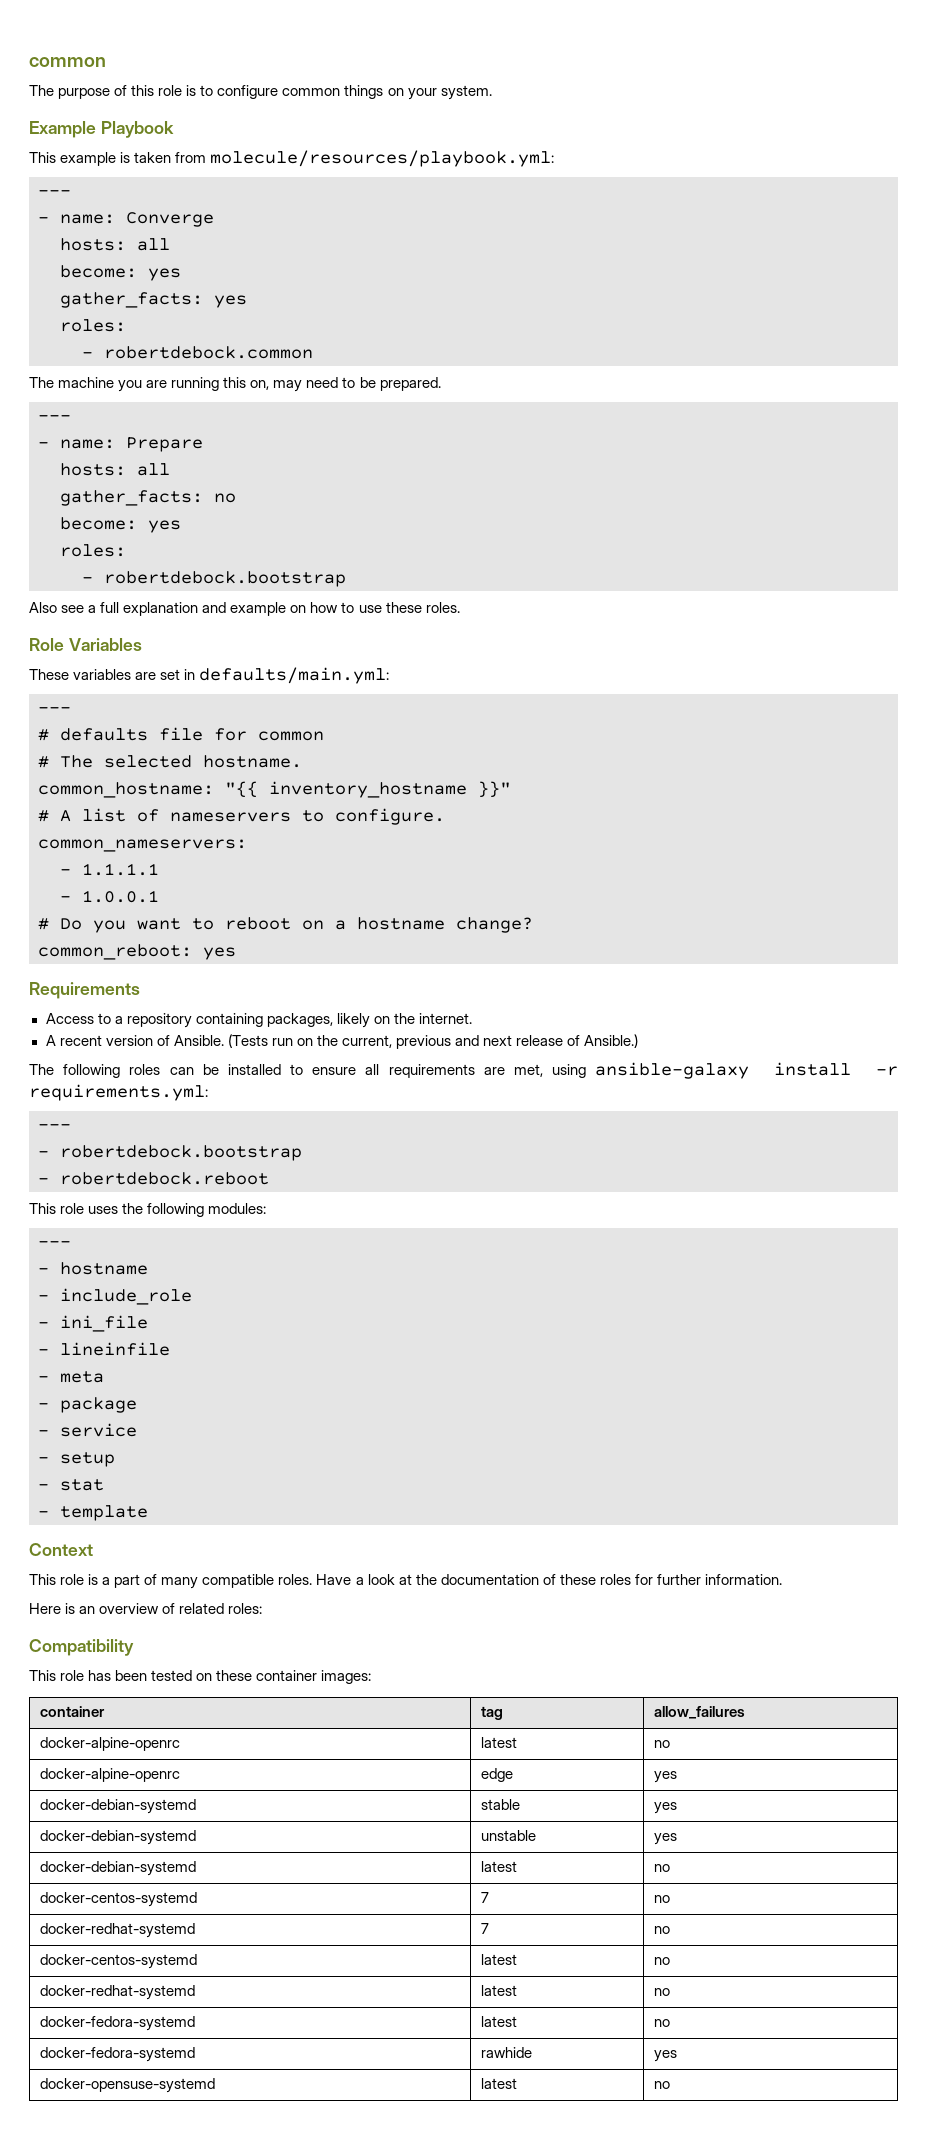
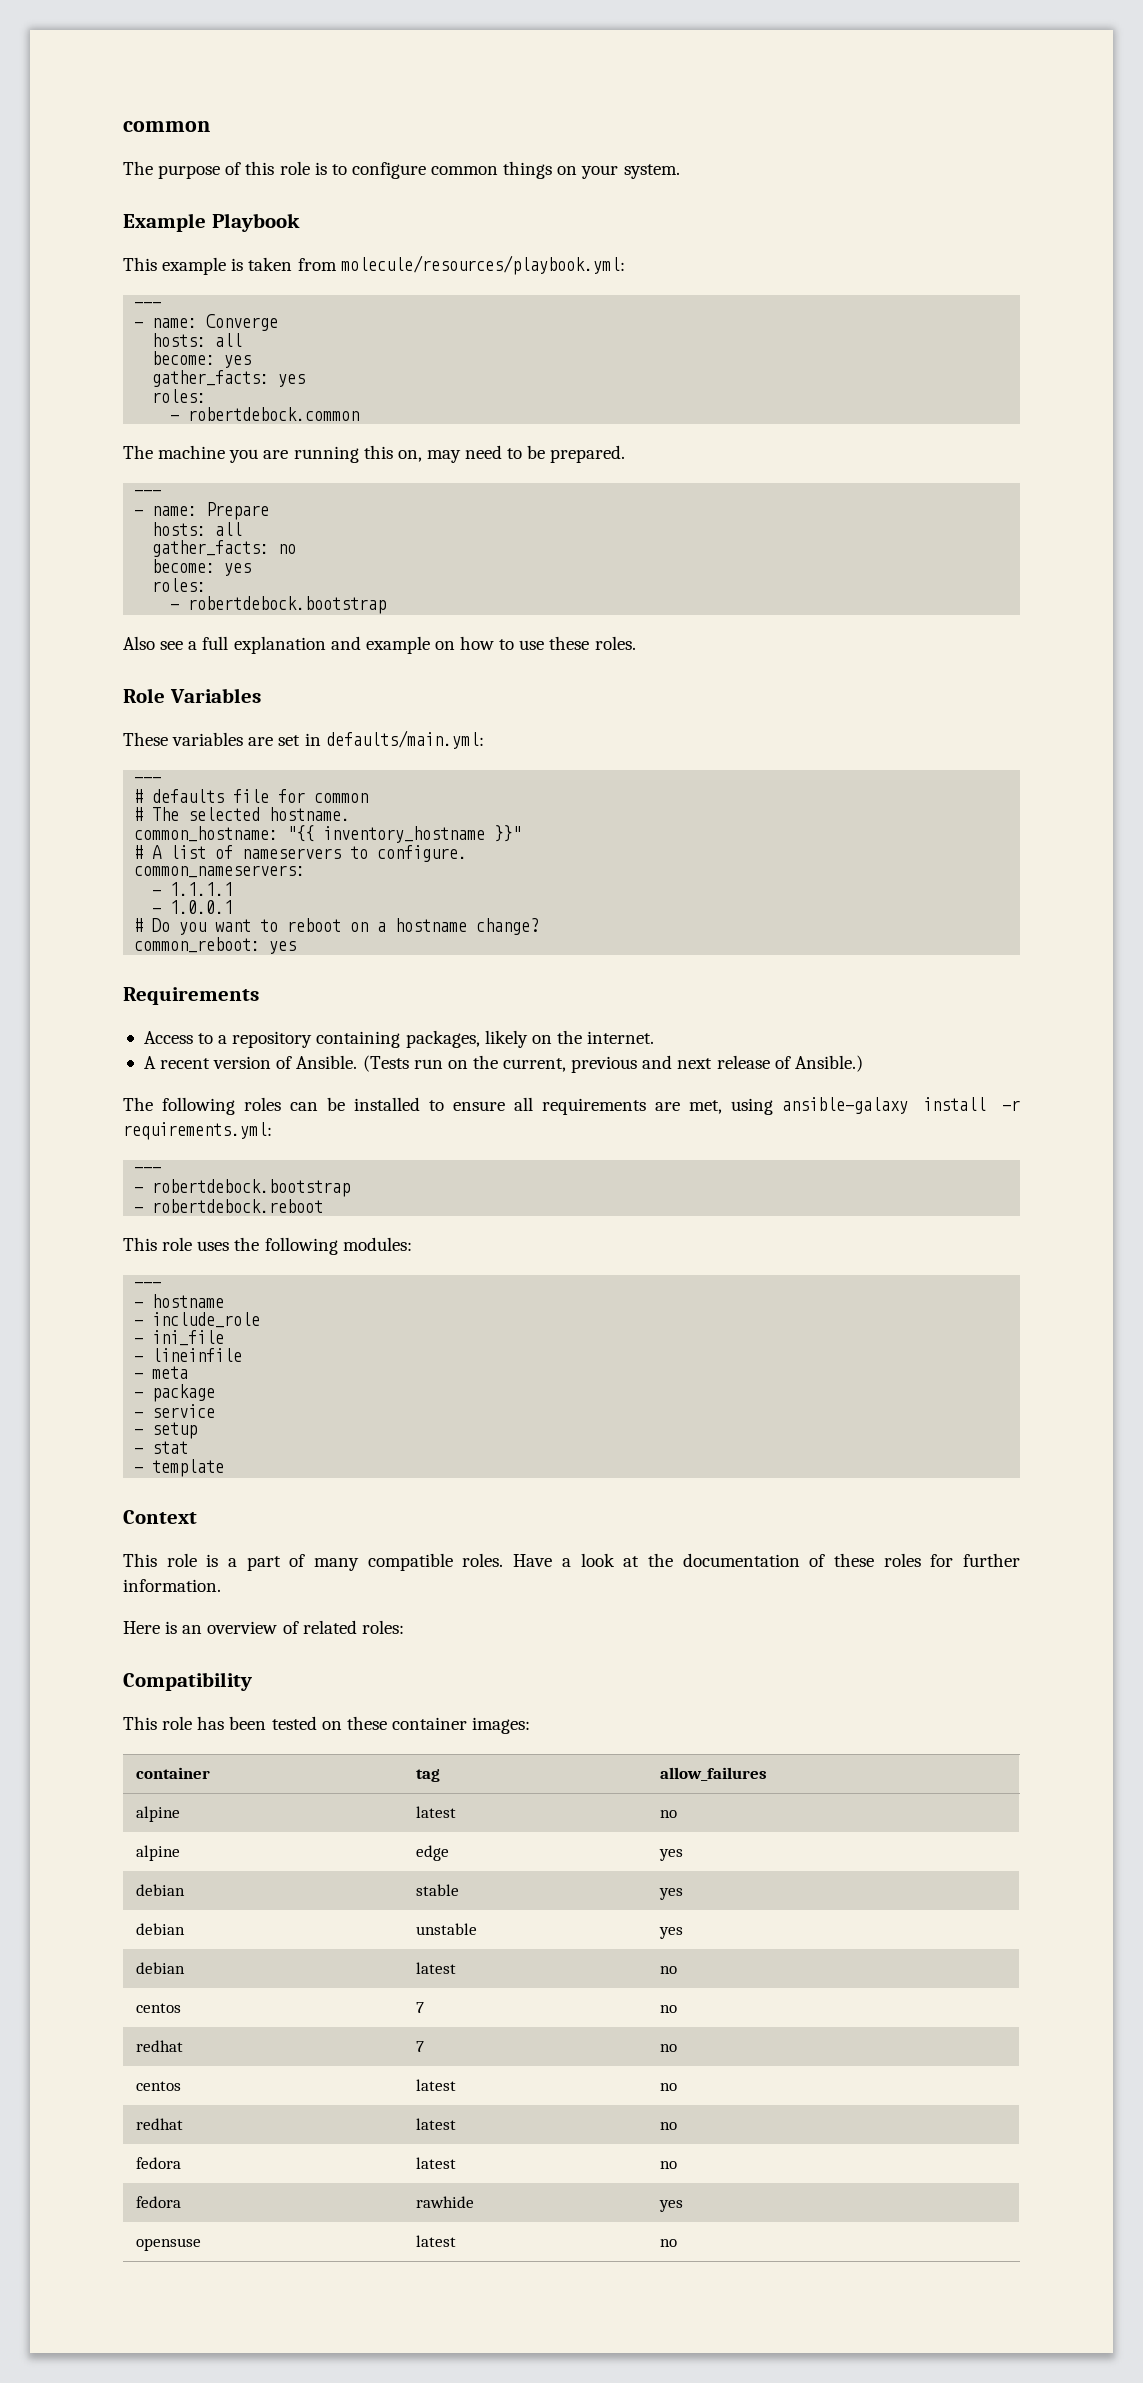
- docker-alpine-openrc | latest | no
- docker-alpine-openrc | edge | yes
+ alpine | latest | no
+ alpine | edge | yes
- docker-debian-systemd | stable | yes
+ debian | stable | yes
- docker-debian-systemd | unstable | yes
+ debian | unstable | yes
- docker-debian-systemd | latest | no
- docker-centos-systemd | 7 | no
- docker-redhat-systemd | 7 | no
- docker-centos-systemd | latest | no
- docker-redhat-systemd | latest | no
- docker-fedora-systemd | latest | no
- docker-fedora-systemd | rawhide | yes
+ debian | latest | no
+ centos | 7 | no
+ redhat | 7 | no
+ centos | latest | no
+ redhat | latest | no
+ fedora | latest | no
+ fedora | rawhide | yes
- docker-opensuse-systemd | latest | no
+ opensuse | latest | no

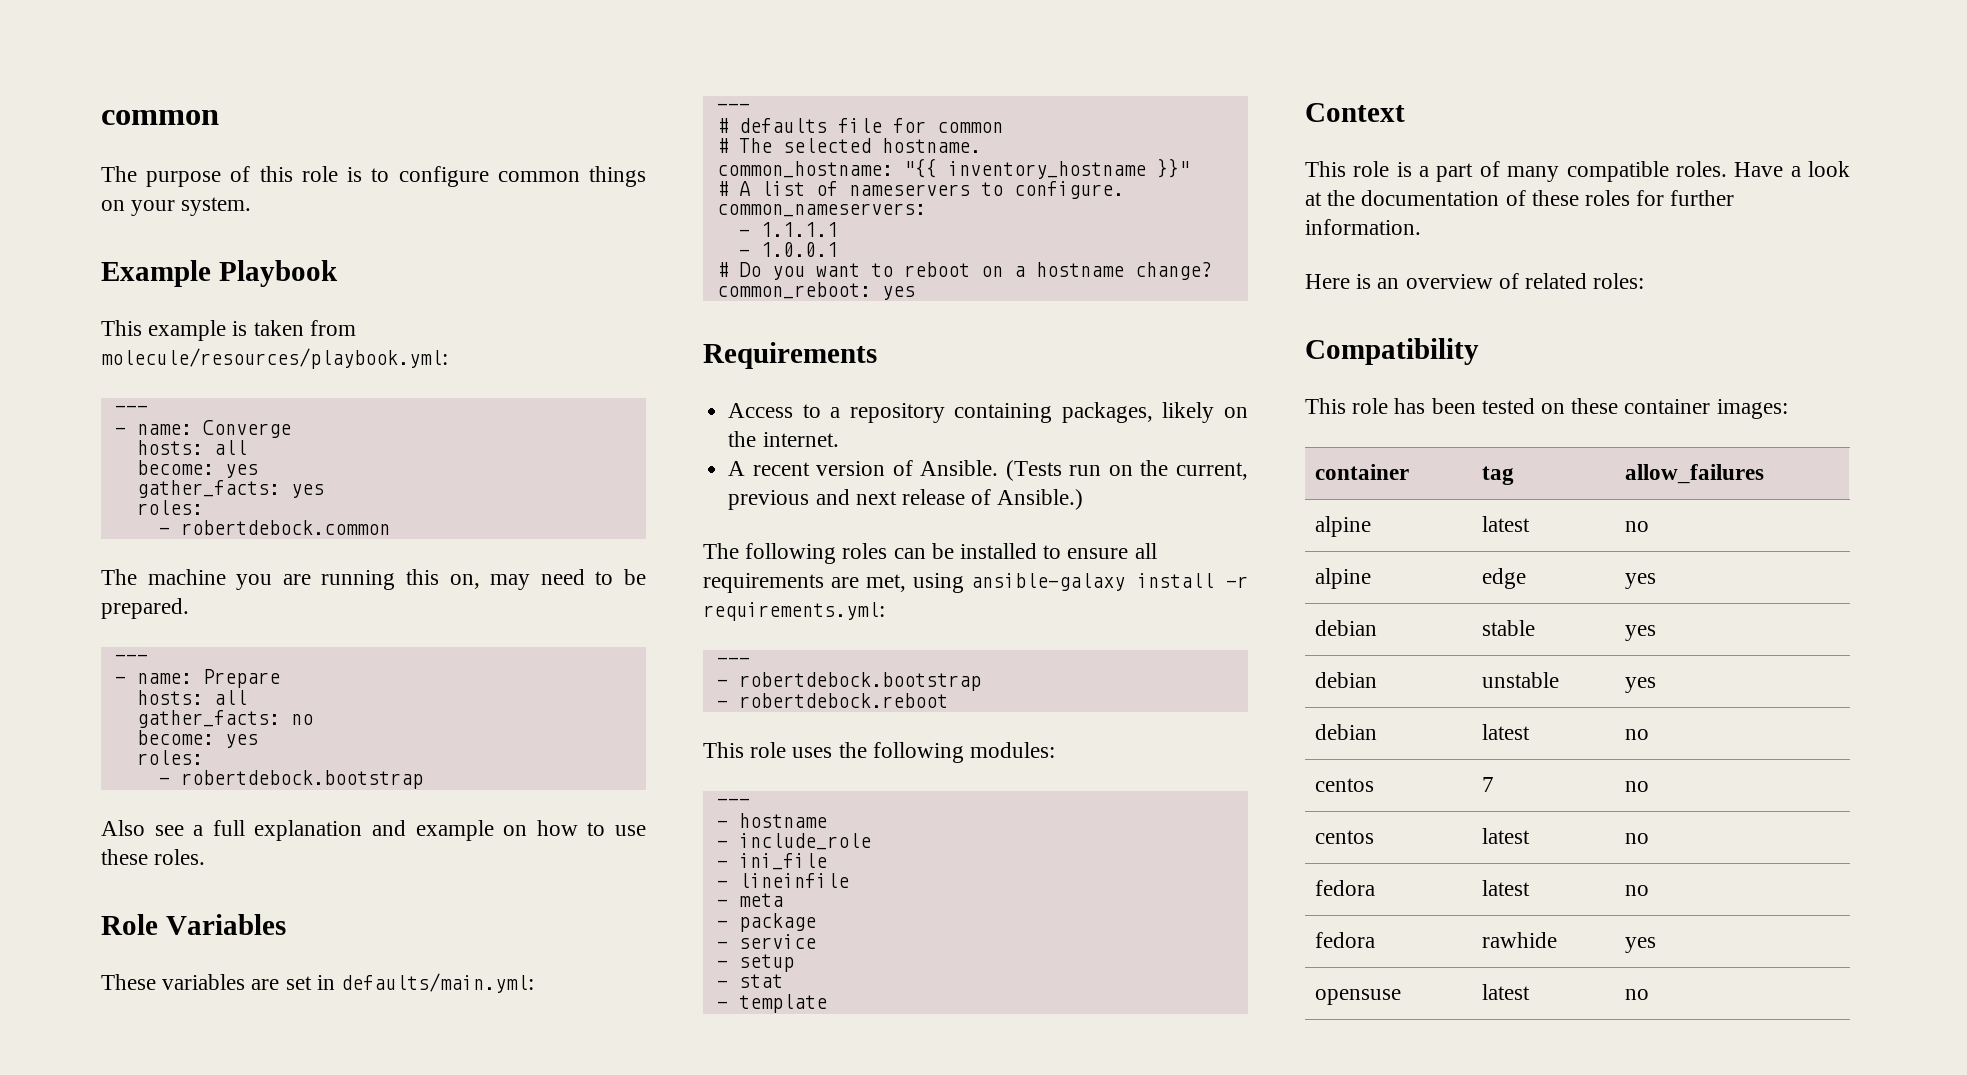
- redhat | 7 | no
- redhat | latest | no

